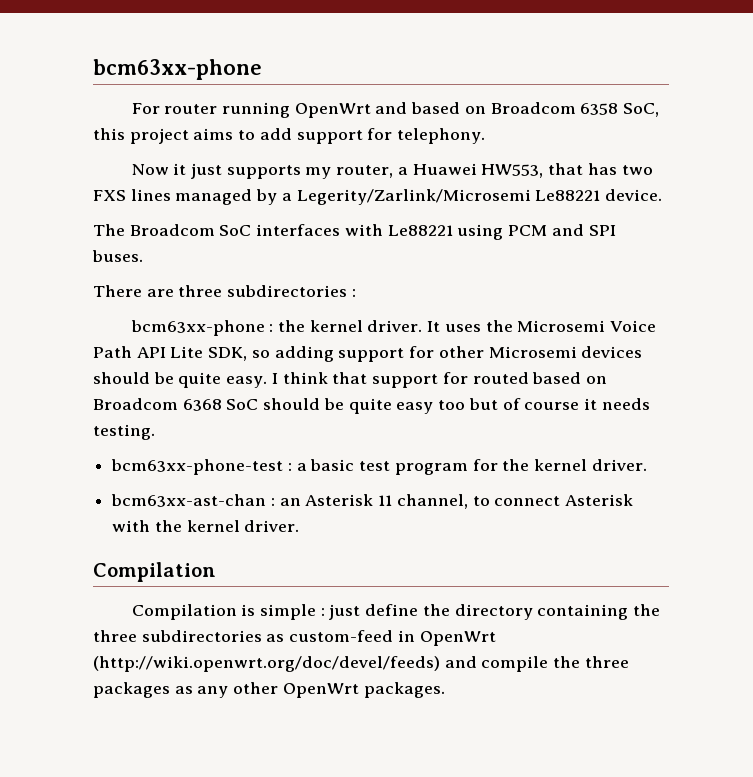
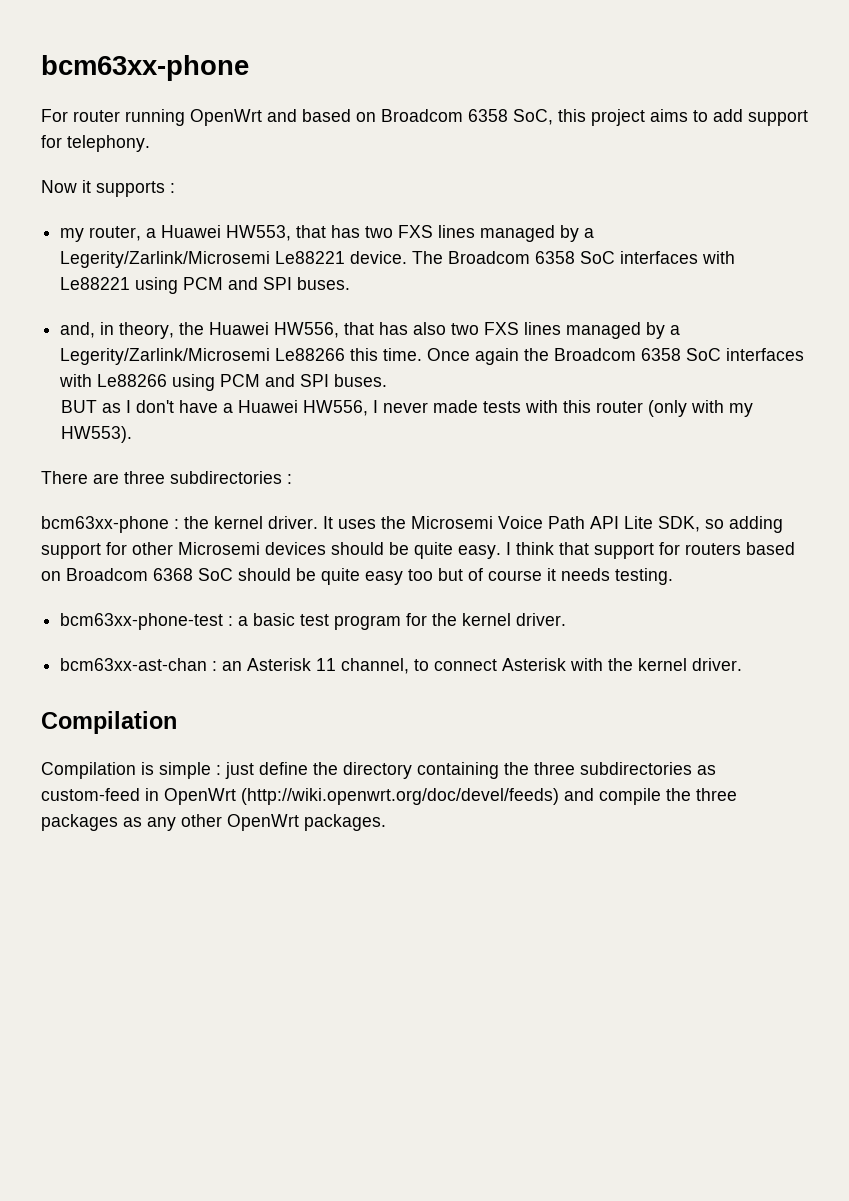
- Now it just supports my router, a Huawei HW553, that has two FXS lines managed by a Legerity/Zarlink/Microsemi Le88221 device.
- The Broadcom SoC interfaces with Le88221 using PCM and SPI buses.
+ Now it supports :
+ my router, a Huawei HW553, that has two FXS lines managed by a Legerity/Zarlink/Microsemi Le88221 device. The Broadcom 6358 SoC interfaces with Le88221 using PCM and SPI buses.
+ and, in theory, the Huawei HW556, that has also two FXS lines managed by a Legerity/Zarlink/Microsemi Le88266 this time. Once again the Broadcom 6358 SoC interfaces with Le88266 using PCM and SPI buses.
+ BUT as I don't have a Huawei HW556, I never made tests with this router (only with my HW553).
- I think that support for routed based on Broadcom 6368 SoC should be quite easy too but of course it needs testing.
+ I think that support for routers based on Broadcom 6368 SoC should be quite easy too but of course it needs testing.

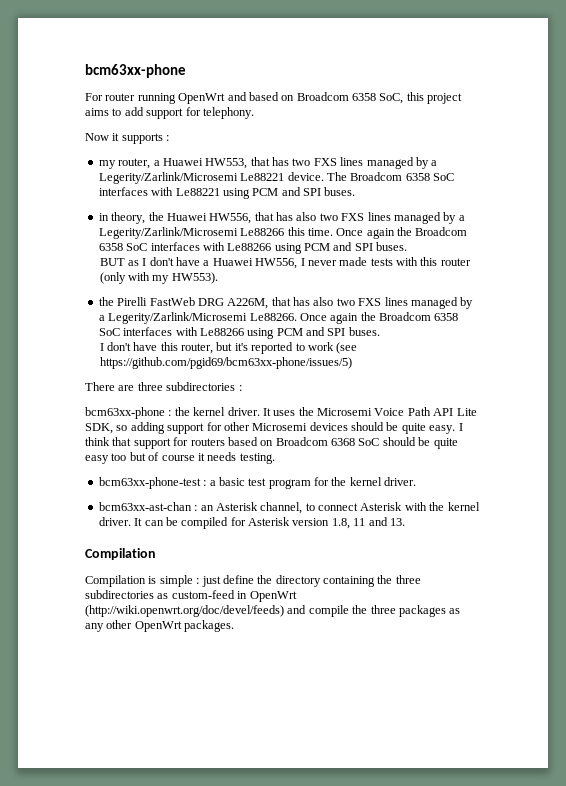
- and, in theory, the Huawei HW556, that has also two FXS lines managed by a Legerity/Zarlink/Microsemi Le88266 this time.
+ in theory, the Huawei HW556, that has also two FXS lines managed by a Legerity/Zarlink/Microsemi Le88266 this time.
+ the Pirelli FastWeb DRG A226M, that has also two FXS lines managed by a Legerity/Zarlink/Microsemi Le88266. Once again the Broadcom 6358 SoC interfaces with Le88266 using PCM and SPI buses.
+ I don't have this router, but it's reported to work (see https://github.com/pgid69/bcm63xx-phone/issues/5)
- bcm63xx-ast-chan : an Asterisk 11 channel, to connect Asterisk with the kernel driver.
+ bcm63xx-ast-chan : an Asterisk channel, to connect Asterisk with the kernel driver. It can be compiled for Asterisk version 1.8, 11 and 13.

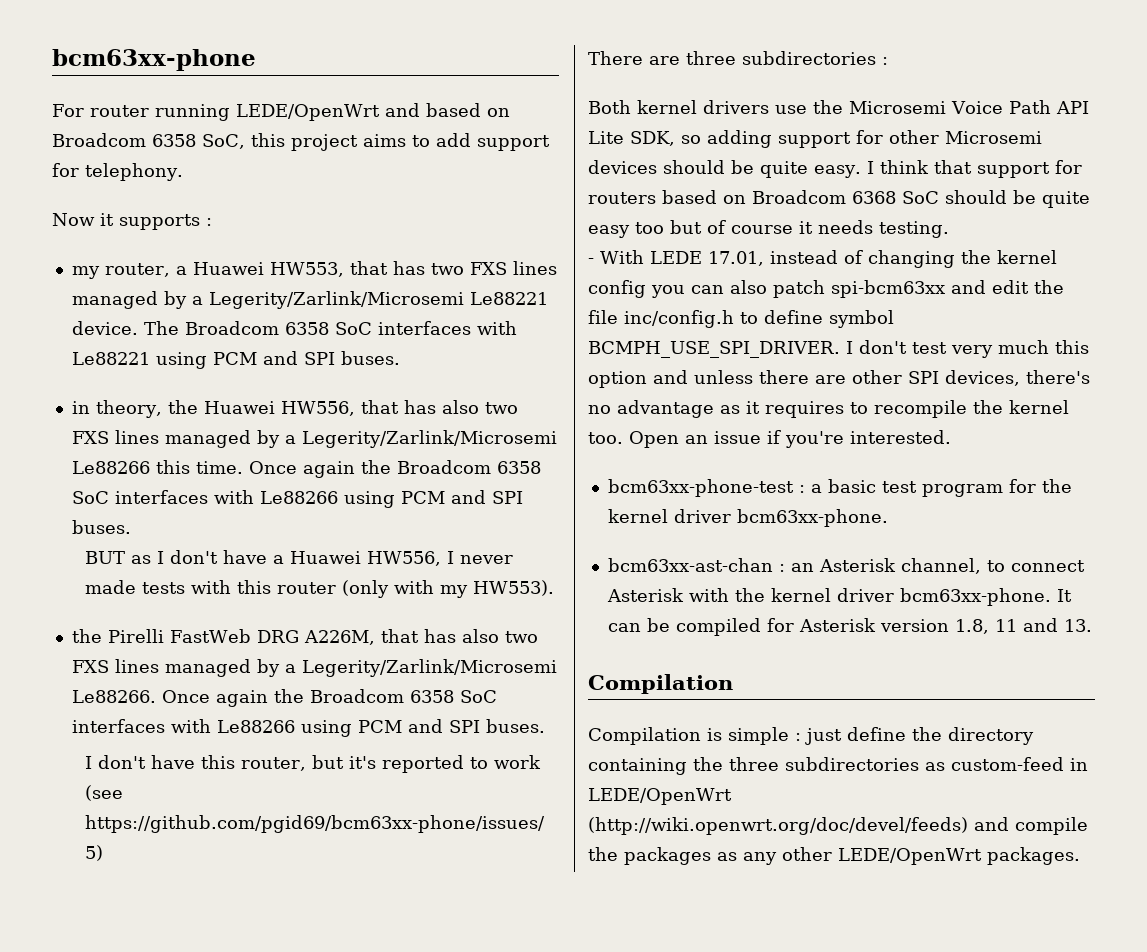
- For router running OpenWrt and based on Broadcom 6358 SoC, this project aims to add support for telephony.
+ For router running LEDE/OpenWrt and based on Broadcom 6358 SoC, this project aims to add support for telephony.
- bcm63xx-phone : the kernel driver. It uses the Microsemi Voice Path API Lite SDK, so adding support for other Microsemi devices should be quite easy.
+ Both kernel drivers use the Microsemi Voice Path API Lite SDK, so adding support for other Microsemi devices should be quite easy.
+ - With LEDE 17.01, instead of changing the kernel config you can also patch spi-bcm63xx and edit the file inc/config.h to define symbol BCMPH_USE_SPI_DRIVER. I don't test very much this option and unless there are other SPI devices, there's no advantage as it requires to recompile the kernel too. Open an issue if you're interested.
- bcm63xx-phone-test : a basic test program for the kernel driver.
+ bcm63xx-phone-test : a basic test program for the kernel driver bcm63xx-phone.
- bcm63xx-ast-chan : an Asterisk channel, to connect Asterisk with the kernel driver.
+ bcm63xx-ast-chan : an Asterisk channel, to connect Asterisk with the kernel driver bcm63xx-phone.
- Compilation is simple : just define the directory containing the three subdirectories as custom-feed in OpenWrt (http://wiki.openwrt.org/doc/devel/feeds) and compile the three packages as any other OpenWrt packages.
+ Compilation is simple : just define the directory containing the three subdirectories as custom-feed in LEDE/OpenWrt (http://wiki.openwrt.org/doc/devel/feeds) and compile the packages as any other LEDE/OpenWrt packages.

